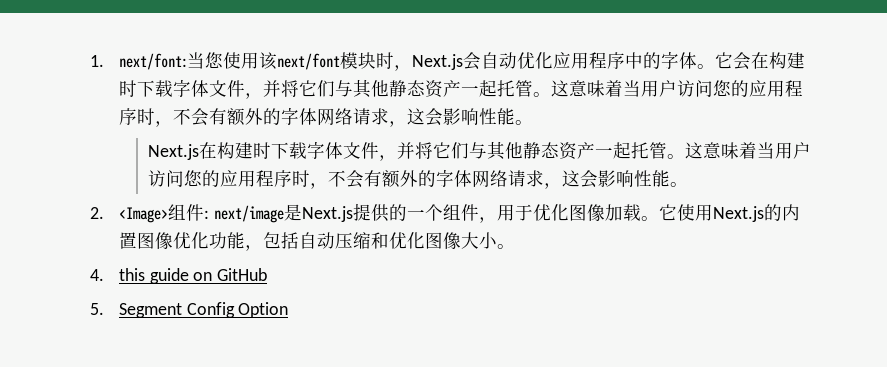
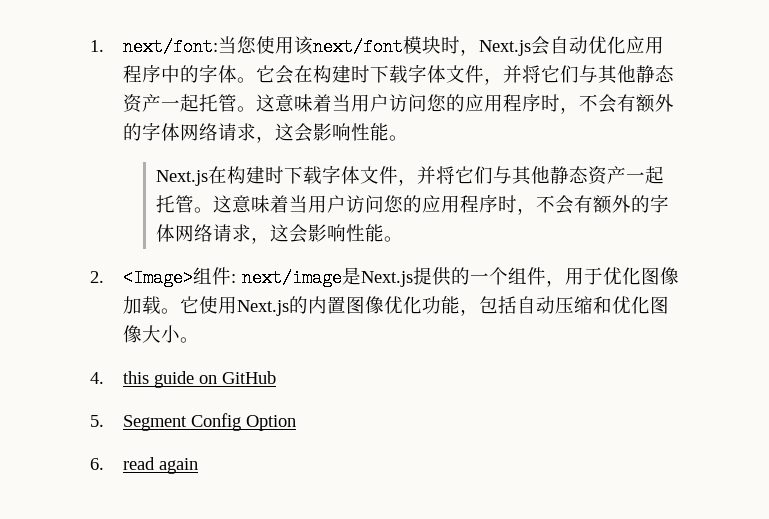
+ 6. read again

